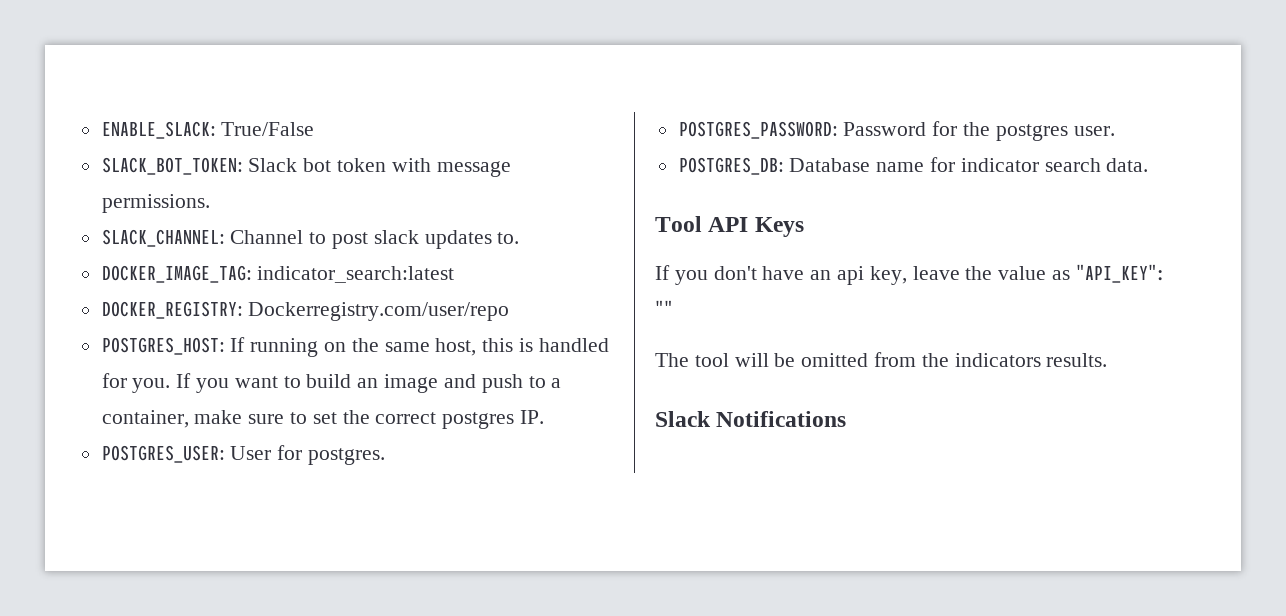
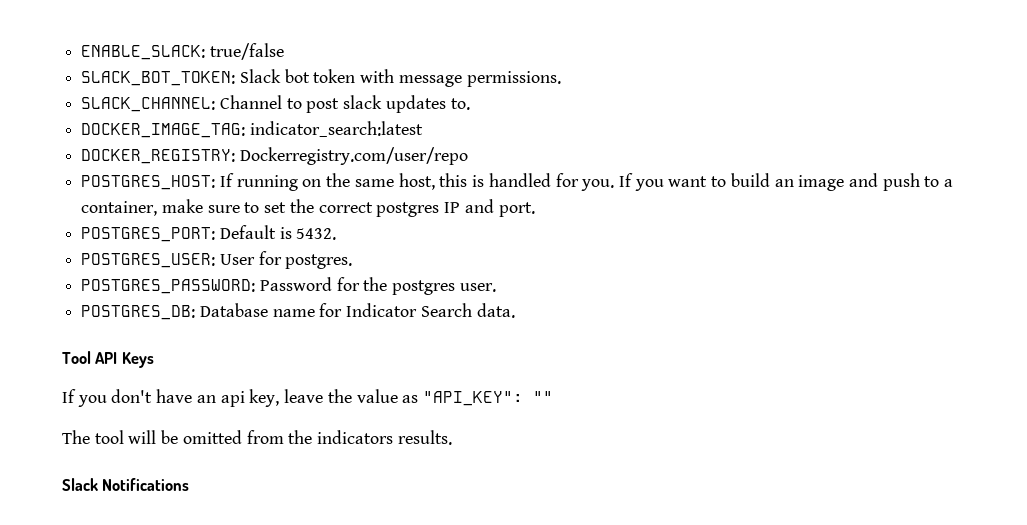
- ENABLE_SLACK: True/False
+ ENABLE_SLACK: true/false
- If you want to build an image and push to a container, make sure to set the correct postgres IP.
+ If you want to build an image and push to a container, make sure to set the correct postgres IP and port.
+ POSTGRES_PORT: Default is 5432.
- POSTGRES_DB: Database name for indicator search data.
+ POSTGRES_DB: Database name for Indicator Search data.

